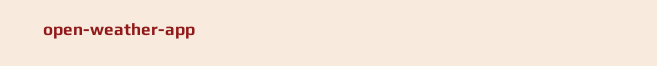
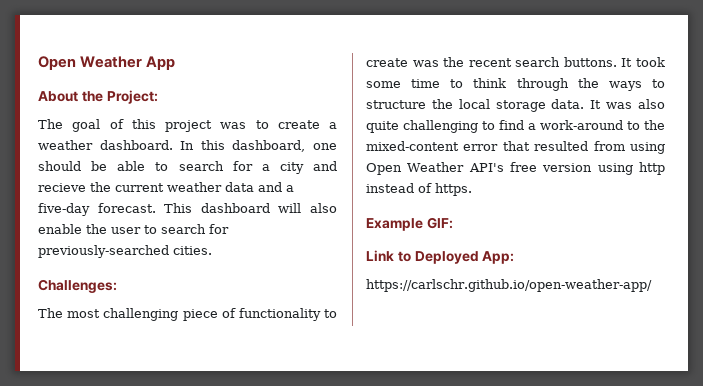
- open-weather-app
+ Open Weather App
+ About the Project:
+ The goal of this project was to create a weather dashboard. In this dashboard, one should be able to search for a city and recieve the current weather data and a five-day forecast. This dashboard will also enable the user to search for previously-searched cities.
+ Challenges:
+ The most challenging piece of functionality to create was the recent search buttons. It took some time to think through the ways to structure the local storage data. It was also quite challenging to find a work-around to the mixed-content error that resulted from using Open Weather API's free version using http instead of https.
+ Example GIF:
+ Link to Deployed App:
+ https://carlschr.github.io/open-weather-app/

